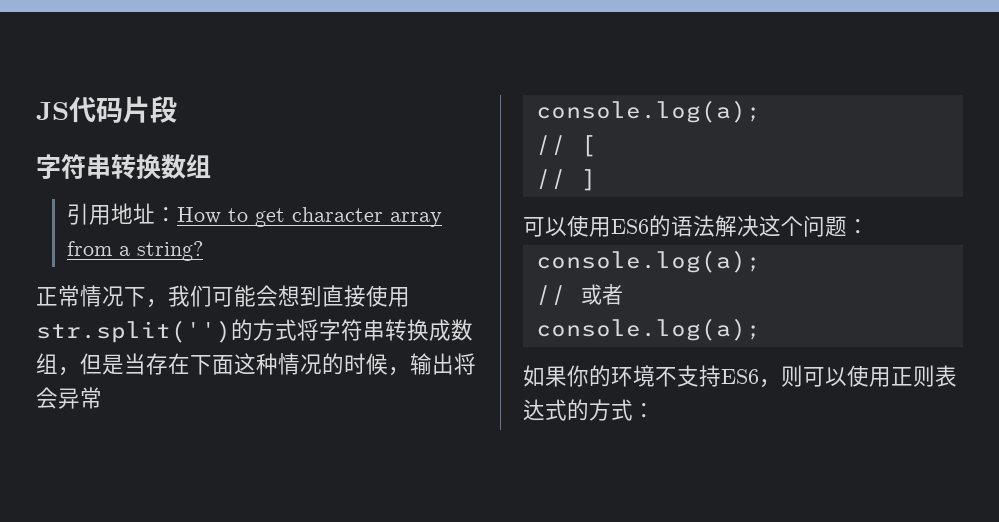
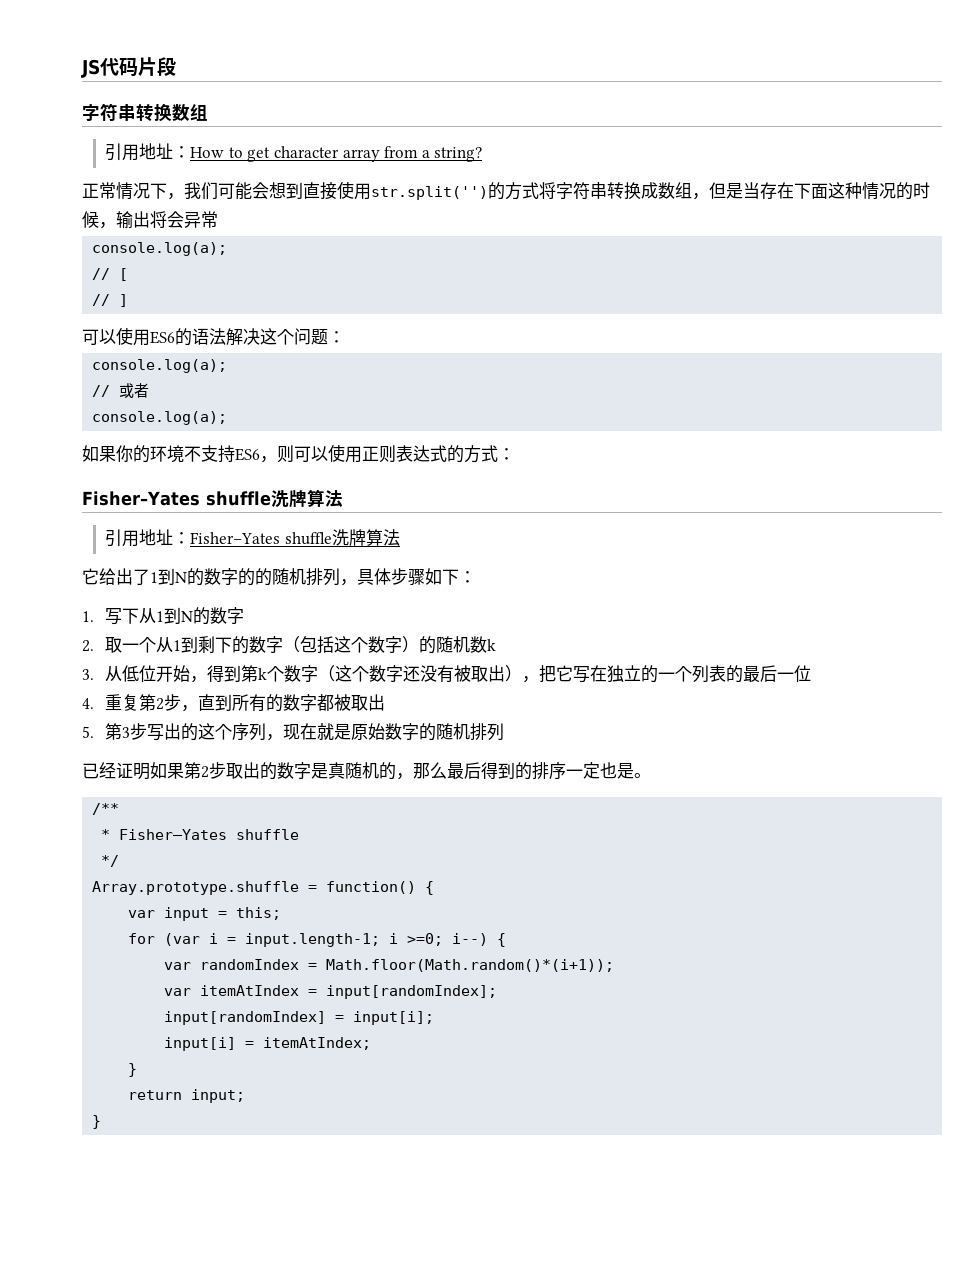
  如果你的环境不支持ES6，则可以使用正则表达式的方式：
+ Fisher–Yates shuffle洗牌算法
+ 引用地址：Fisher–Yates shuffle洗牌算法
+ 它给出了1到N的数字的的随机排列，具体步骤如下：
+ 1.写下从1到N的数字
+ 2.取一个从1到剩下的数字（包括这个数字）的随机数k
+ 3.从低位开始，得到第k个数字（这个数字还没有被取出），把它写在独立的一个列表的最后一位
+ 4.重复第2步，直到所有的数字都被取出
+ 5.第3步写出的这个序列，现在就是原始数字的随机排列
+ 已经证明如果第2步取出的数字是真随机的，那么最后得到的排序一定也是。
+ /**
+ * Fisher–Yates shuffle
+ */
+ Array.prototype.shuffle = function() {
+ var input = this;
+ for (var i = input.length-1; i >=0; i--) {
+ var randomIndex = Math.floor(Math.random()*(i+1));
+ var itemAtIndex = input[randomIndex];
+ input[randomIndex] = input[i];
+ input[i] = itemAtIndex;
+ }
+ return input;
+ }

